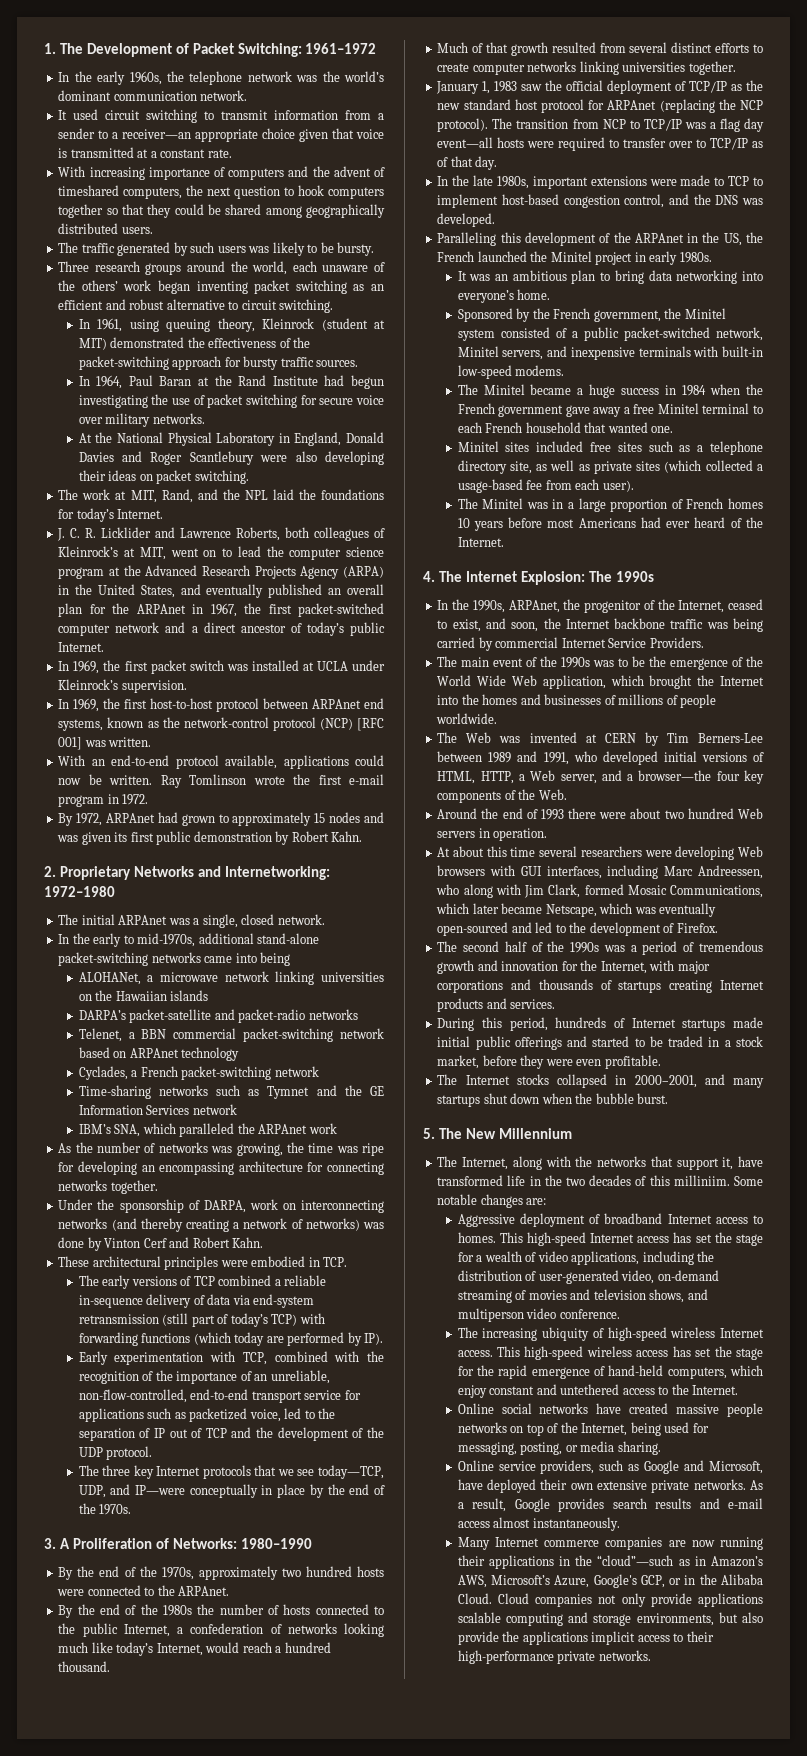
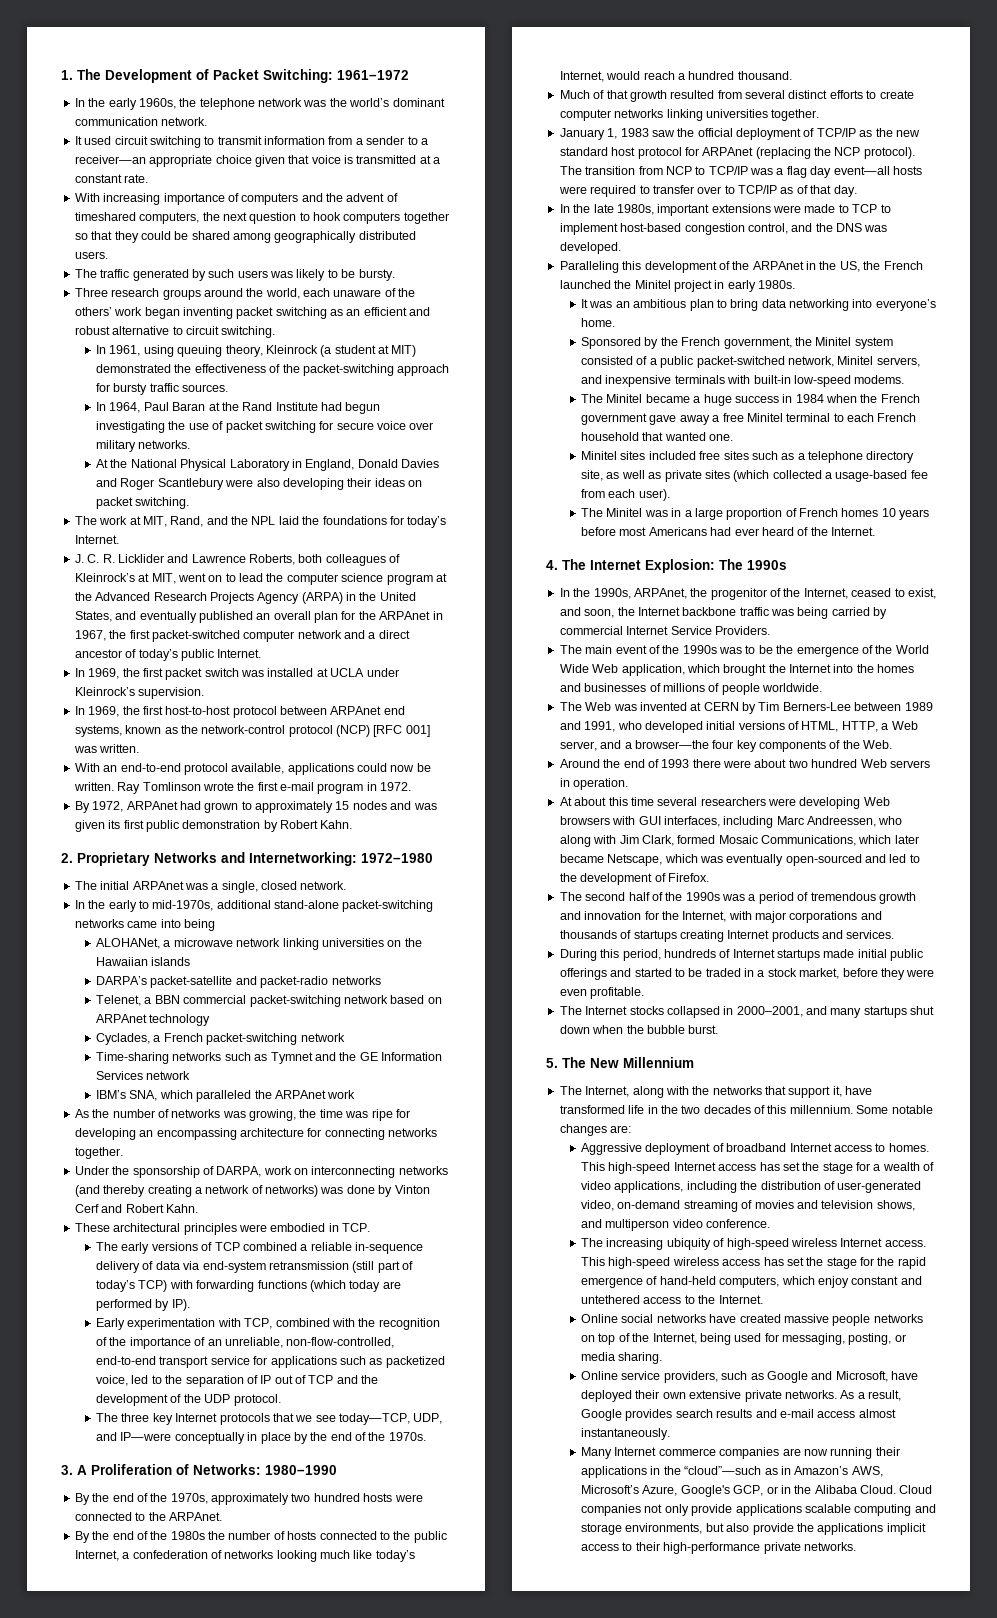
- In 1961, using queuing theory, Kleinrock (student at MIT) demonstrated the effectiveness of the packet-switching approach for bursty traffic sources.
+ In 1961, using queuing theory, Kleinrock (a student at MIT) demonstrated the effectiveness of the packet-switching approach for bursty traffic sources.
- The Internet, along with the networks that support it, have transformed life in the two decades of this milliniim.
+ The Internet, along with the networks that support it, have transformed life in the two decades of this millennium.

